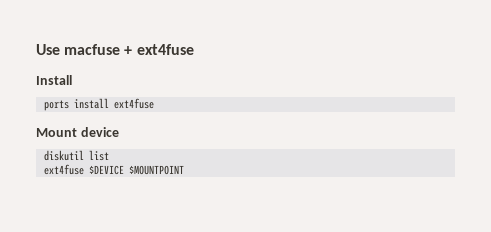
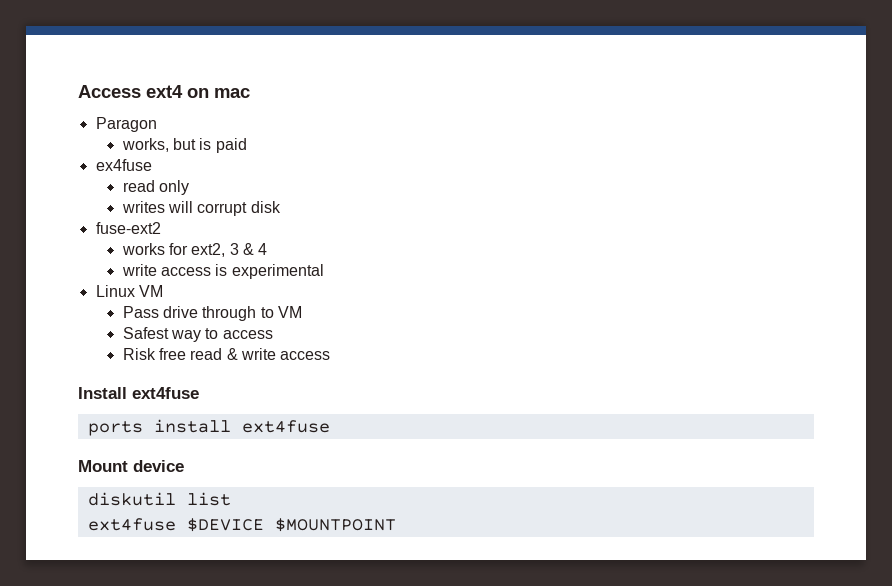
- Use macfuse + ext4fuse
+ Access ext4 on mac
+ Paragon
+ works, but is paid
+ ex4fuse
+ read only
+ writes will corrupt disk
+ fuse-ext2
+ works for ext2, 3 & 4
+ write access is experimental
+ Linux VM
+ Pass drive through to VM
+ Safest way to access
+ Risk free read & write access
- Install
+ Install ext4fuse

